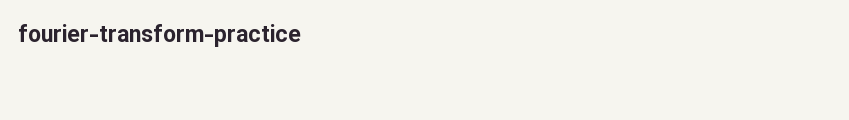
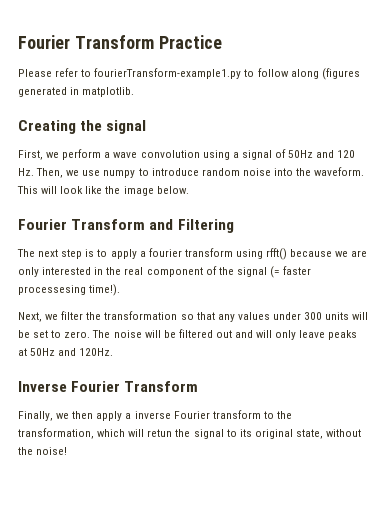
- fourier-transform-practice
+ Fourier Transform Practice
+ Please refer to fourierTransform-example1.py to follow along (figures generated in matplotlib.
+ Creating the signal
+ First, we perform a wave convolution using a signal of 50Hz and 120 Hz. Then, we use numpy to introduce random noise into the waveform. This will look like the image below.
+ Fourier Transform and Filtering
+ The next step is to apply a fourier transform using rfft() because we are only interested in the real component of the signal (= faster processesing time!).
+ Next, we filter the transformation so that any values under 300 units will be set to zero. The noise will be filtered out and will only leave peaks at 50Hz and 120Hz.
+ Inverse Fourier Transform
+ Finally, we then apply a inverse Fourier transform to the transformation, which will retun the signal to its original state, without the noise!

